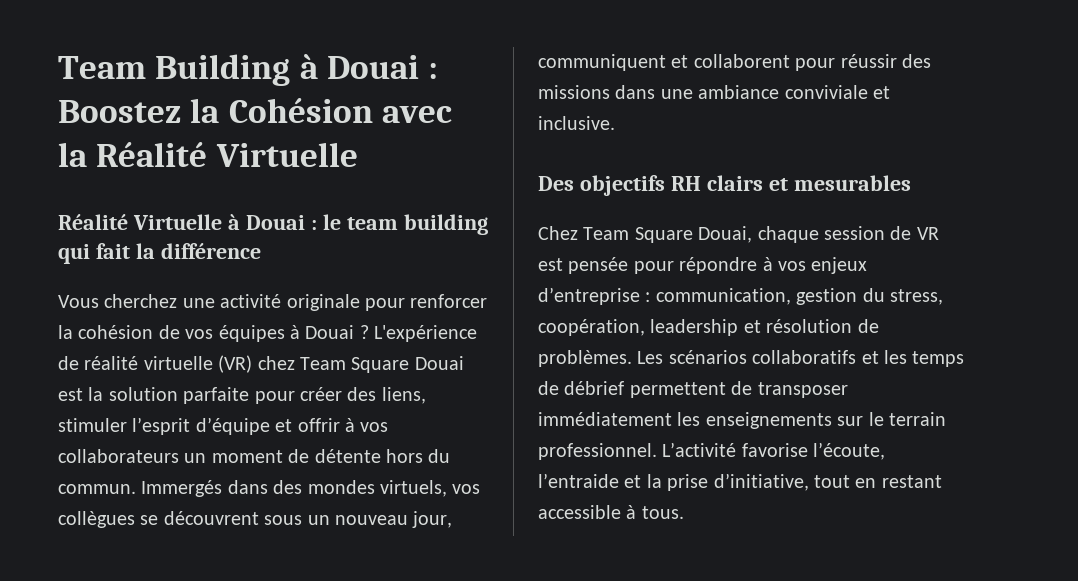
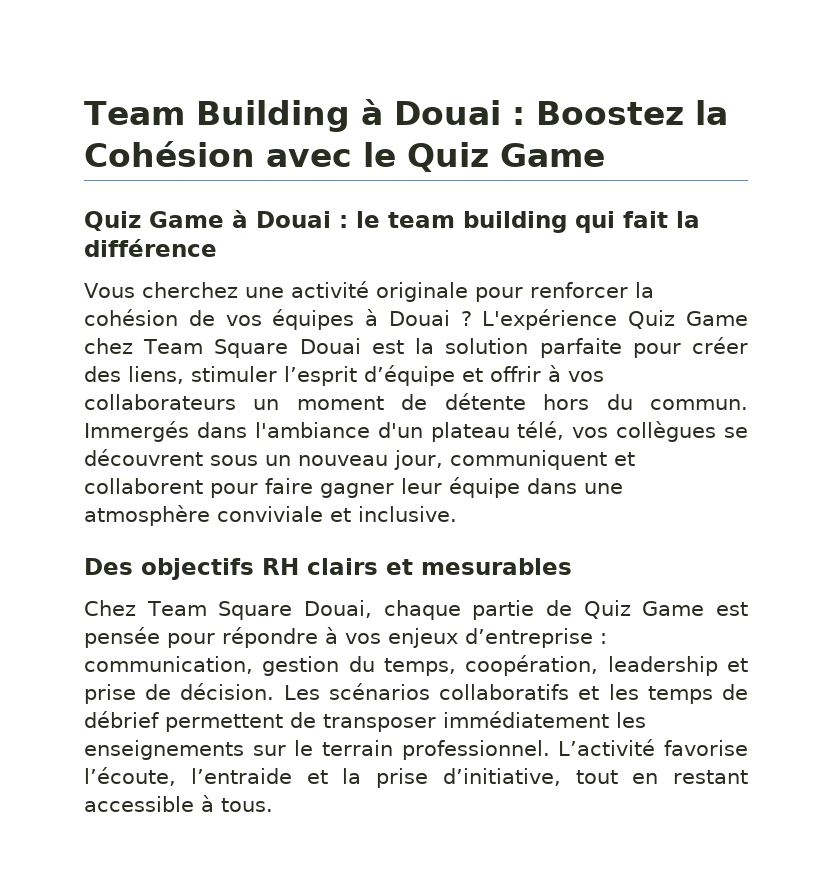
- Team Building à Douai : Boostez la Cohésion avec la Réalité Virtuelle
- Réalité Virtuelle à Douai : le team building qui fait la différence
+ Team Building à Douai : Boostez la Cohésion avec le Quiz Game
+ Quiz Game à Douai : le team building qui fait la différence
- L'expérience de réalité virtuelle (VR) chez Team Square Douai est la solution parfaite pour créer des liens, stimuler l’esprit d’équipe et offrir à vos collaborateurs un moment de détente hors du commun.
+ L'expérience Quiz Game chez Team Square Douai est la solution parfaite pour créer des liens, stimuler l’esprit d’équipe et offrir à vos collaborateurs un moment de détente hors du commun.
- Immergés dans des mondes virtuels, vos collègues se découvrent sous un nouveau jour, communiquent et collaborent pour réussir des missions dans une ambiance conviviale et inclusive.
+ Immergés dans l'ambiance d'un plateau télé, vos collègues se découvrent sous un nouveau jour, communiquent et collaborent pour faire gagner leur équipe dans une atmosphère conviviale et inclusive.
- Chez Team Square Douai, chaque session de VR est pensée pour répondre à vos enjeux d’entreprise : communication, gestion du stress, coopération, leadership et résolution de problèmes.
+ Chez Team Square Douai, chaque partie de Quiz Game est pensée pour répondre à vos enjeux d’entreprise : communication, gestion du temps, coopération, leadership et prise de décision.

